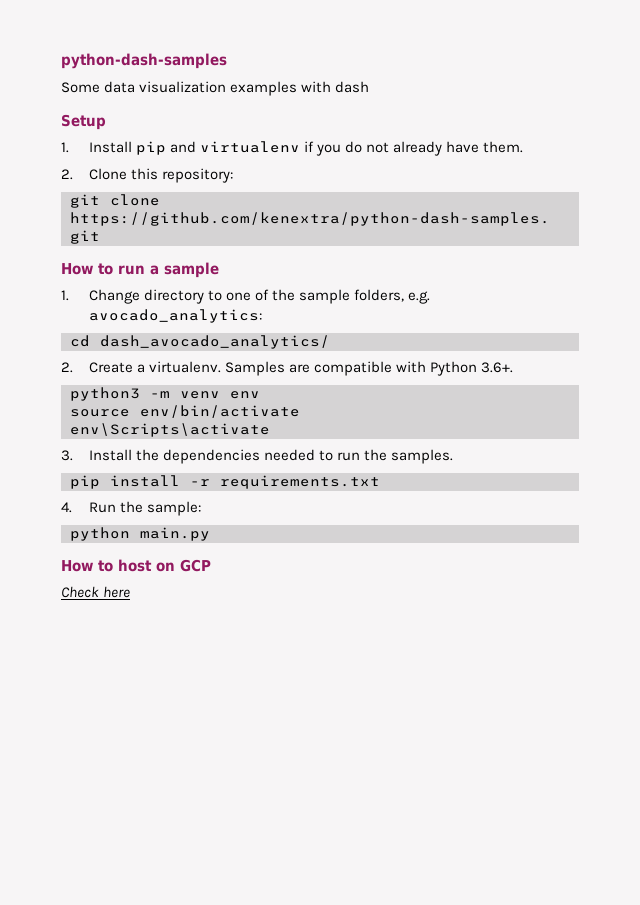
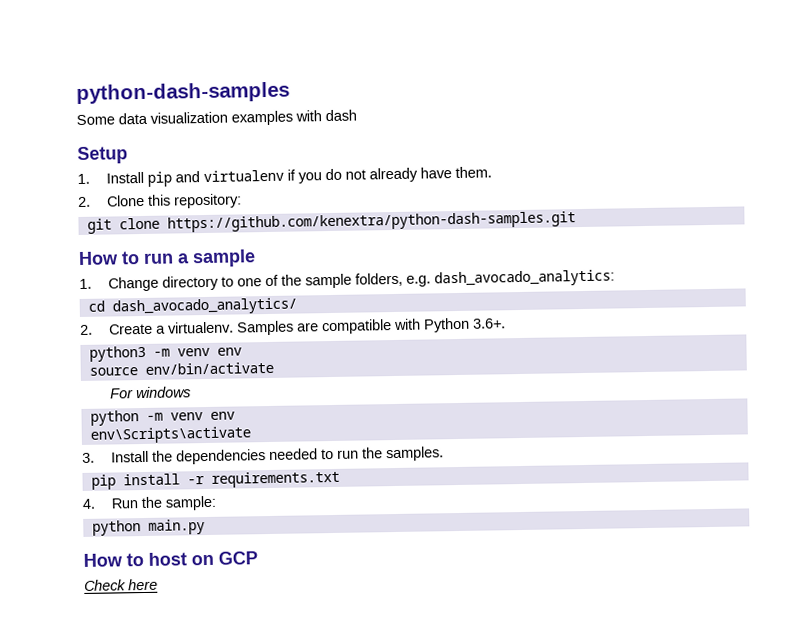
- 1. Change directory to one of the sample folders, e.g. avocado_analytics:
+ 1. Change directory to one of the sample folders, e.g. dash_avocado_analytics:
+ For windows
+ python -m venv env

